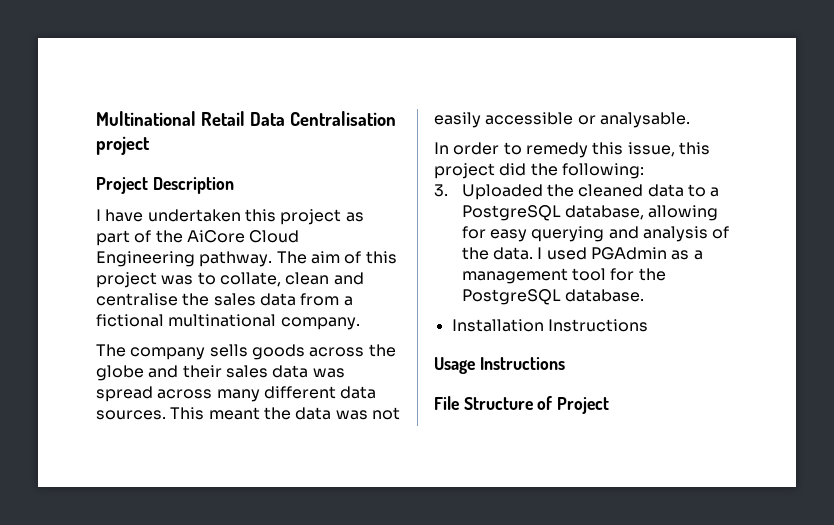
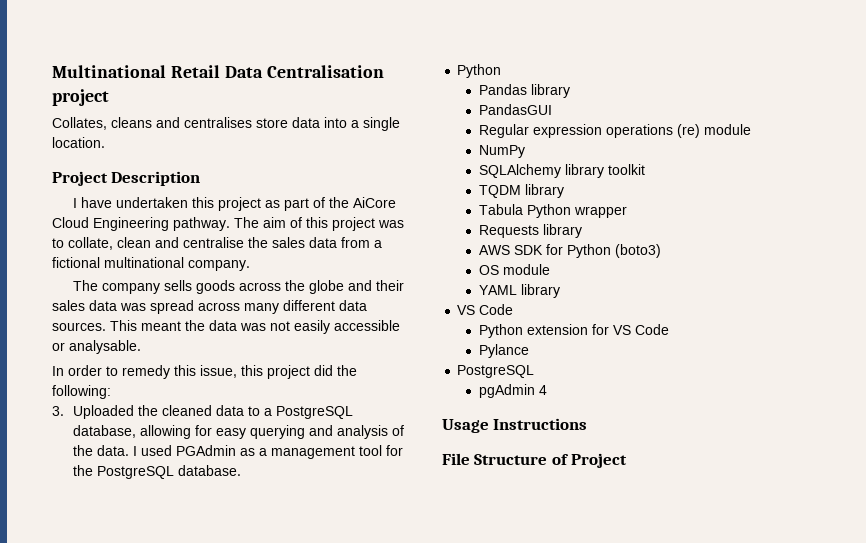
+ Collates, cleans and centralises store data into a single location.
  I used PGAdmin as a management tool for the PostgreSQL database.
- Installation Instructions
+ Python
+ Pandas library
+ PandasGUI
+ Regular expression operations (re) module
+ NumPy
+ SQLAlchemy library toolkit
+ TQDM library
+ Tabula Python wrapper
+ Requests library
+ AWS SDK for Python (boto3)
+ OS module
+ YAML library
+ VS Code
+ Python extension for VS Code
+ Pylance
+ PostgreSQL
+ pgAdmin 4

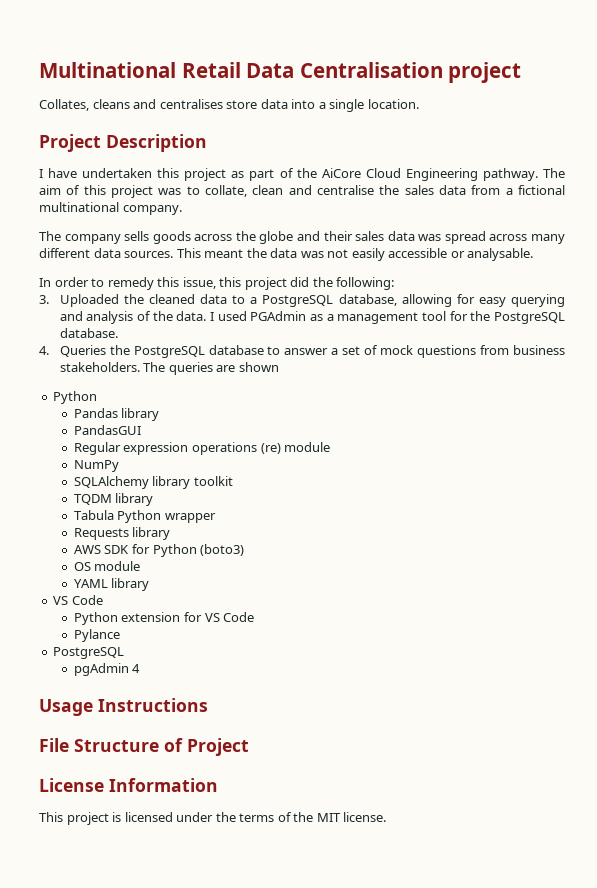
+ 4. Queries the PostgreSQL database to answer a set of mock questions from business stakeholders. The queries are shown
+ License Information
+ This project is licensed under the terms of the MIT license.

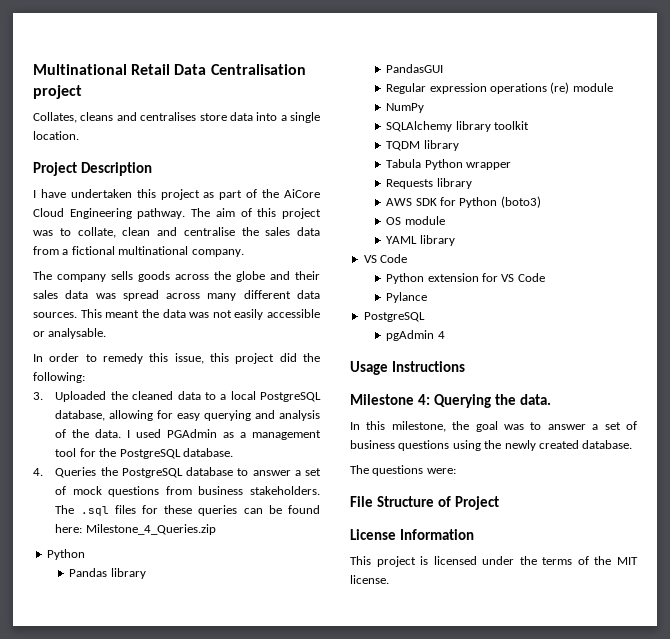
- 3. Uploaded the cleaned data to a PostgreSQL database, allowing for easy querying and analysis of the data.
+ 3. Uploaded the cleaned data to a local PostgreSQL database, allowing for easy querying and analysis of the data.
- The queries are shown
+ The .sql files for these queries can be found here: Milestone_4_Queries.zip
+ Milestone 4: Querying the data.
+ In this milestone, the goal was to answer a set of business questions using the newly created database.
+ The questions were:

